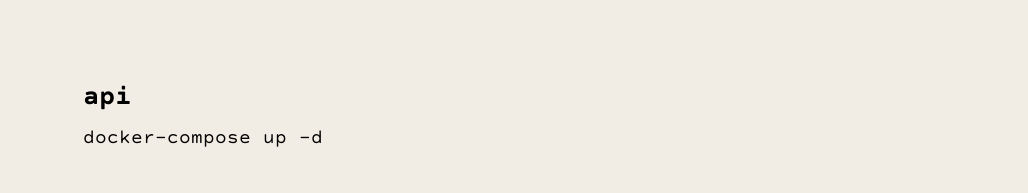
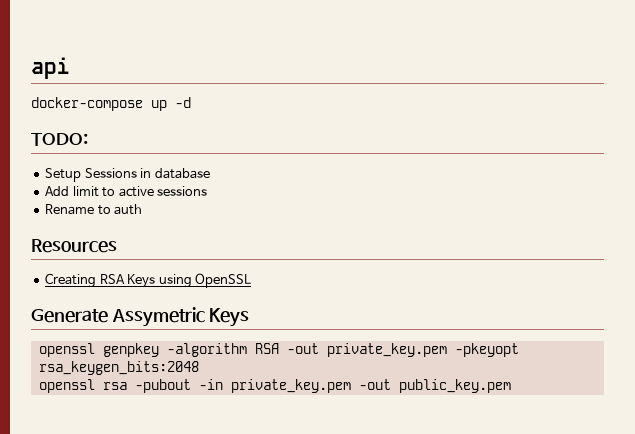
+ TODO:
+ Setup Sessions in database
+ Add limit to active sessions
+ Rename to auth
+ Resources
+ Creating RSA Keys using OpenSSL
+ Generate Assymetric Keys
+ openssl genpkey -algorithm RSA -out private_key.pem -pkeyopt rsa_keygen_bits:2048
+ openssl rsa -pubout -in private_key.pem -out public_key.pem

